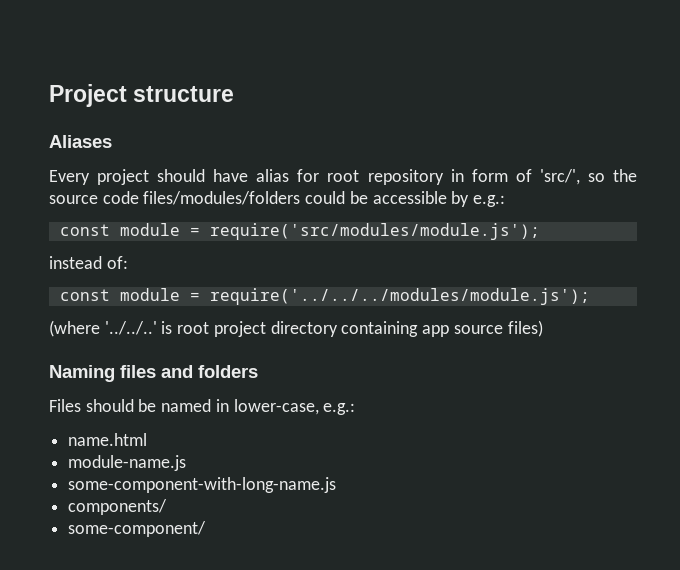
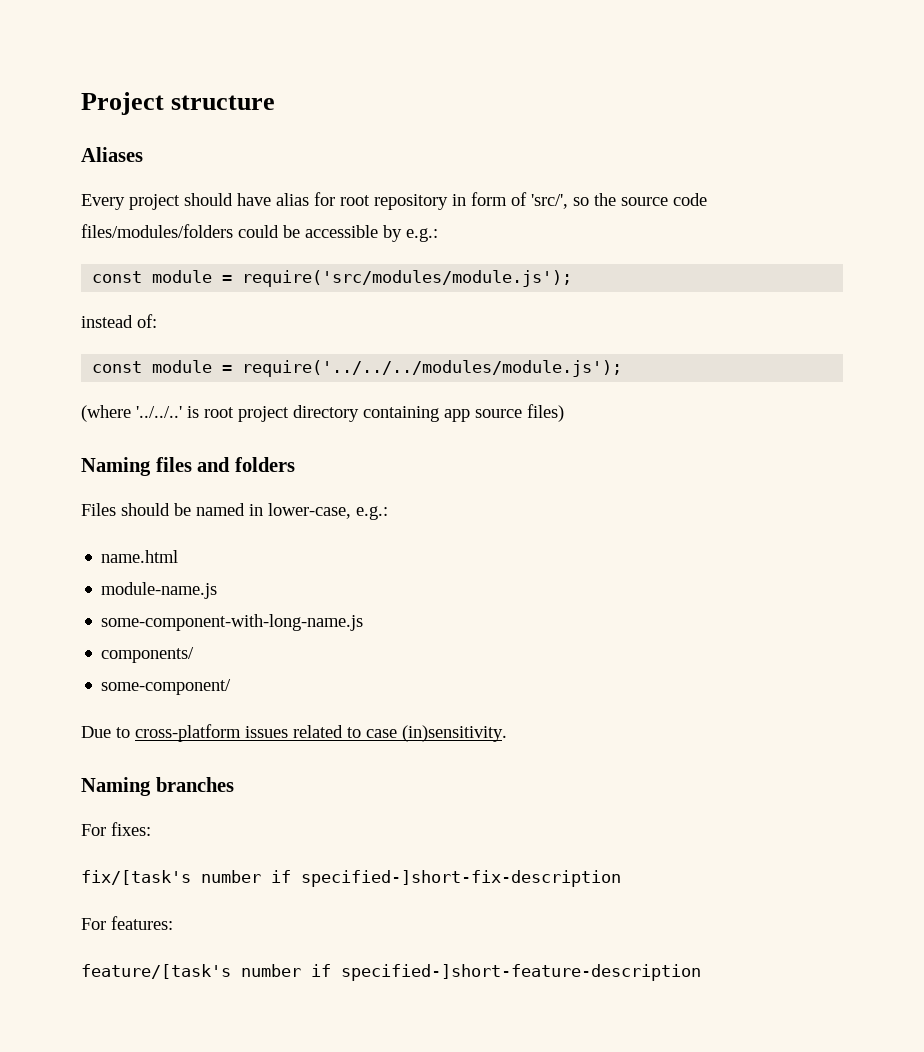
+ Due to cross-platform issues related to case (in)sensitivity.
+ Naming branches
+ For fixes:
+ fix/[task's number if specified-]short-fix-description
+ For features:
+ feature/[task's number if specified-]short-feature-description

